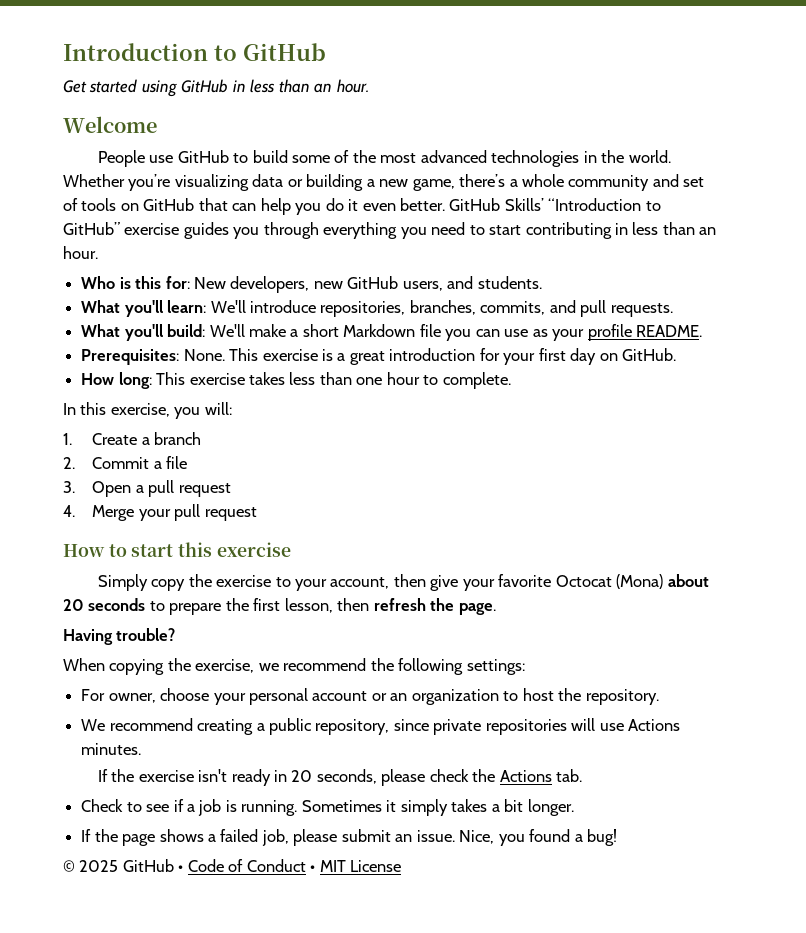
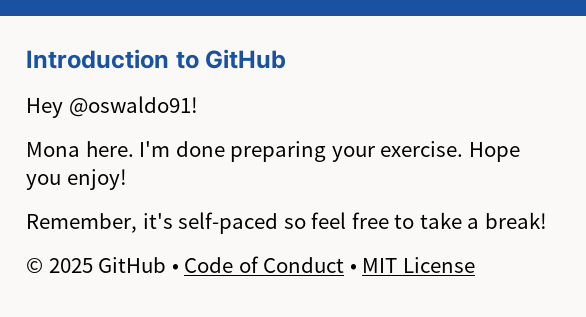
- Get started using GitHub in less than an hour.
- Welcome
- People use GitHub to build some of the most advanced technologies in the world. Whether you’re visualizing data or building a new game, there’s a whole community and set of tools on GitHub that can help you do it even better. GitHub Skills’ “Introduction to GitHub” exercise guides you through everything you need to start contributing in less than an hour.
- Who is this for: New developers, new GitHub users, and students.
- What you'll learn: We'll introduce repositories, branches, commits, and pull requests.
- What you'll build: We'll make a short Markdown file you can use as your profile README.
- Prerequisites: None. This exercise is a great introduction for your first day on GitHub.
- How long: This exercise takes less than one hour to complete.
- In this exercise, you will:
- 1. Create a branch
- 2. Commit a file
- 3. Open a pull request
- 4. Merge your pull request
- How to start this exercise
- Simply copy the exercise to your account, then give your favorite Octocat (Mona) about 20 seconds to prepare the first lesson, then refresh the page.
- Having trouble?
- When copying the exercise, we recommend the following settings:
- For owner, choose your personal account or an organization to host the repository.
- We recommend creating a public repository, since private repositories will use Actions minutes.
- If the exercise isn't ready in 20 seconds, please check the Actions tab.
- Check to see if a job is running. Sometimes it simply takes a bit longer.
- If the page shows a failed job, please submit an issue. Nice, you found a bug!
+ Hey @oswaldo91!
+ Mona here. I'm done preparing your exercise. Hope you enjoy!
+ Remember, it's self-paced so feel free to take a break!

